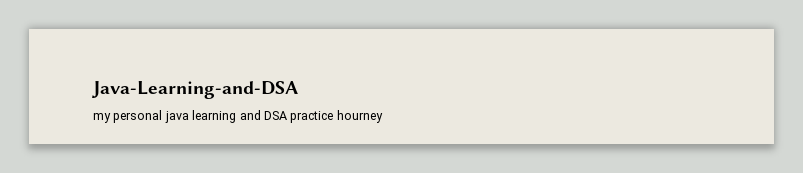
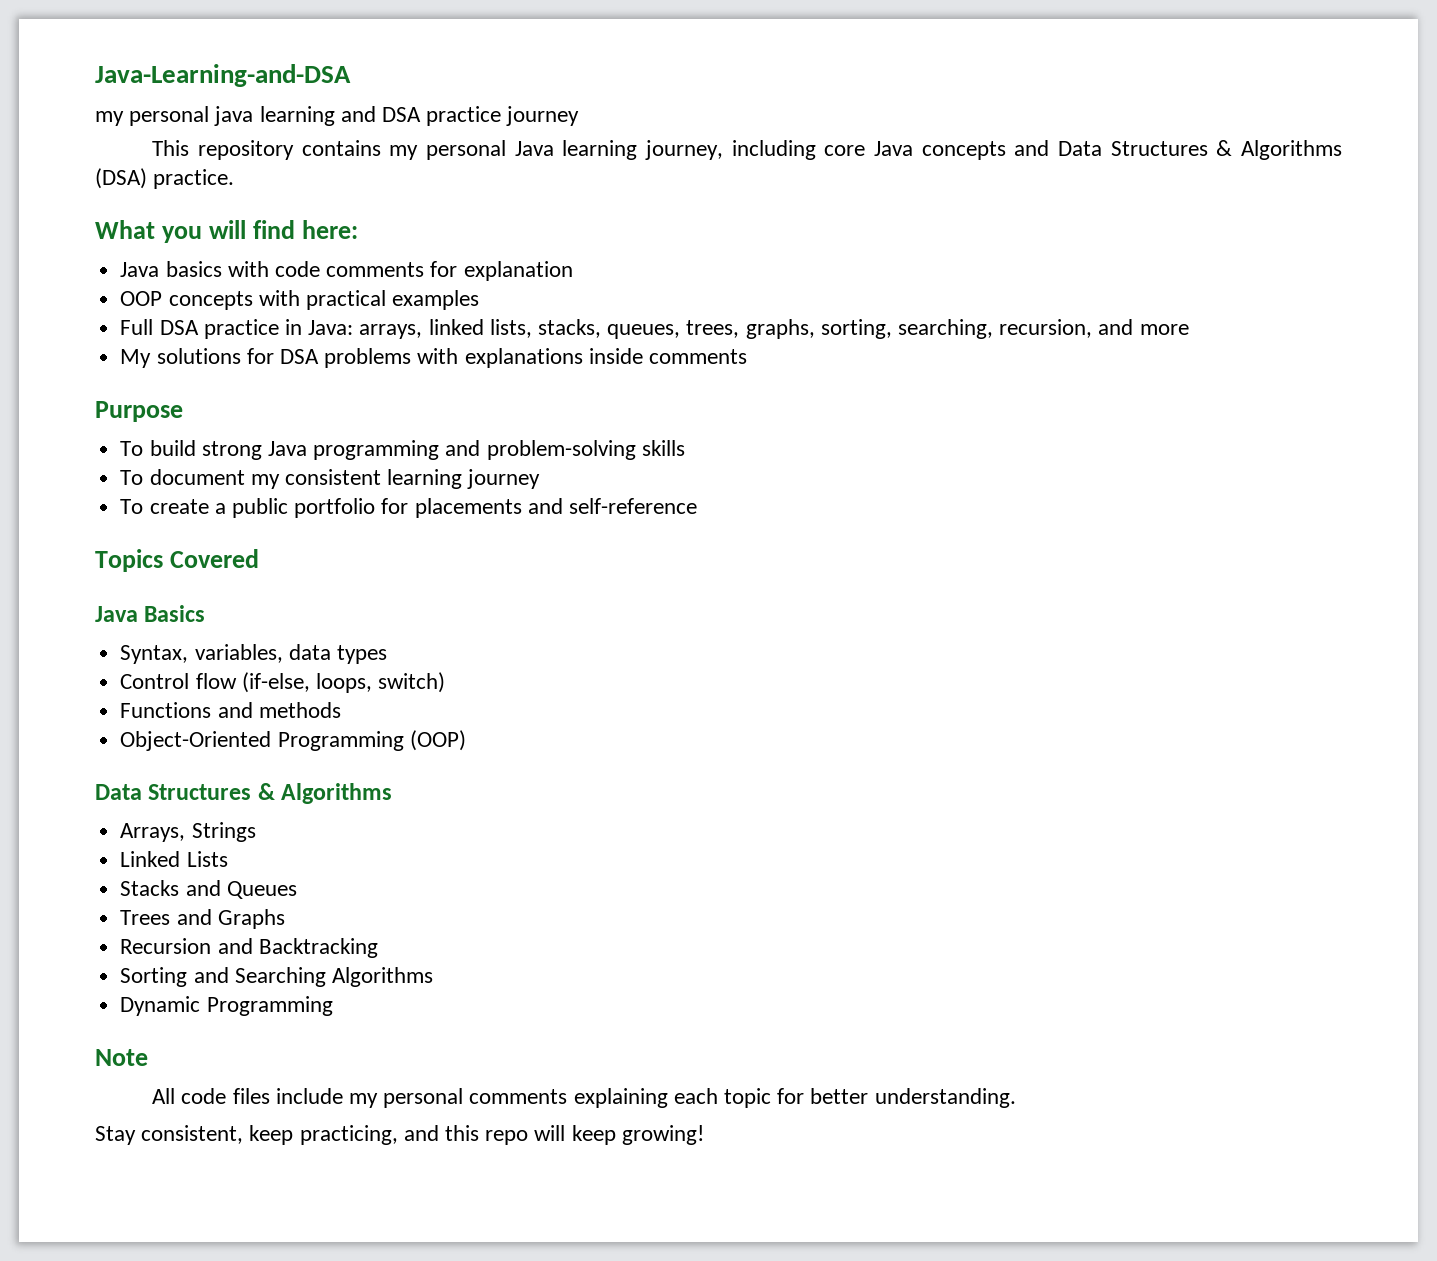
- my personal java learning and DSA practice hourney
+ my personal java learning and DSA practice journey
+ This repository contains my personal Java learning journey, including core Java concepts and Data Structures & Algorithms (DSA) practice.
+ What you will find here:
+ Java basics with code comments for explanation
+ OOP concepts with practical examples
+ Full DSA practice in Java: arrays, linked lists, stacks, queues, trees, graphs, sorting, searching, recursion, and more
+ My solutions for DSA problems with explanations inside comments
+ Purpose
+ To build strong Java programming and problem-solving skills
+ To document my consistent learning journey
+ To create a public portfolio for placements and self-reference
+ Topics Covered
+ Java Basics
+ Syntax, variables, data types
+ Control flow (if-else, loops, switch)
+ Functions and methods
+ Object-Oriented Programming (OOP)
+ Data Structures & Algorithms
+ Arrays, Strings
+ Linked Lists
+ Stacks and Queues
+ Trees and Graphs
+ Recursion and Backtracking
+ Sorting and Searching Algorithms
+ Dynamic Programming
+ Note
+ All code files include my personal comments explaining each topic for better understanding.
+ Stay consistent, keep practicing, and this repo will keep growing!

